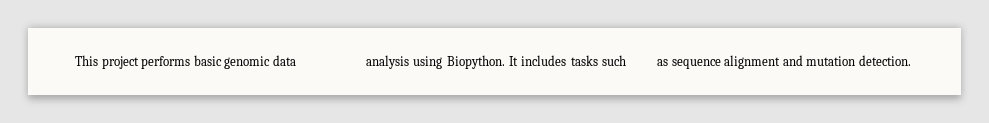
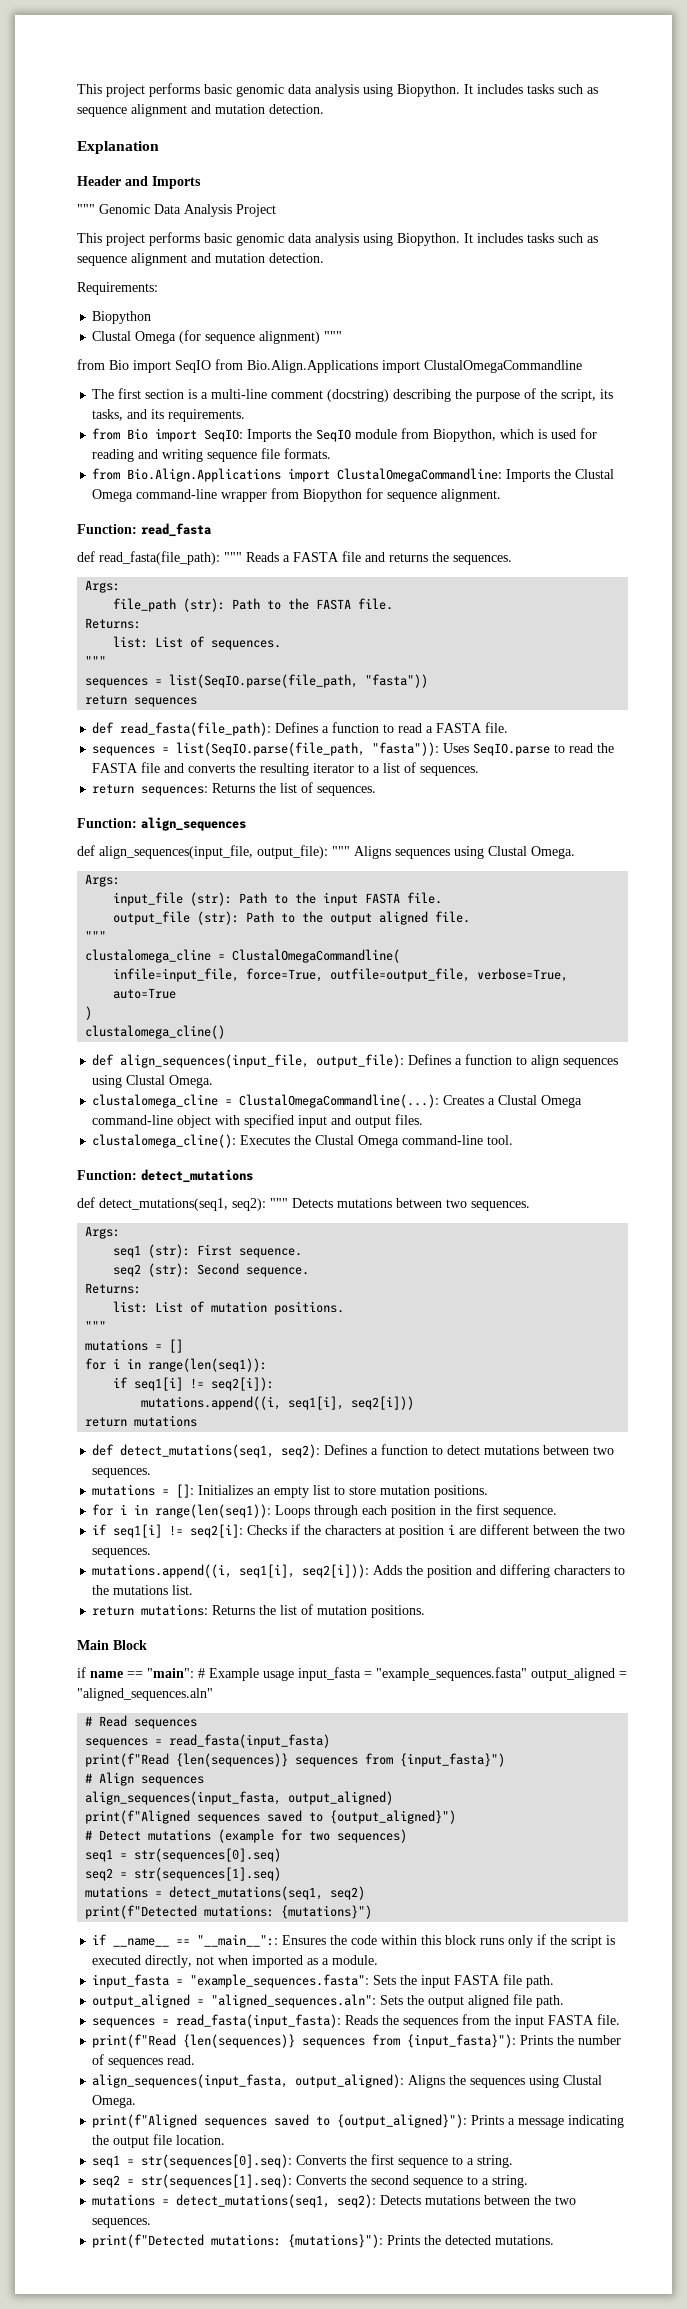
+ Explanation
+ Header and Imports
+ """ Genomic Data Analysis Project
+ This project performs basic genomic data analysis using Biopython. It includes tasks such as sequence alignment and mutation detection.
+ Requirements:
+ Biopython
+ Clustal Omega (for sequence alignment) """
+ from Bio import SeqIO from Bio.Align.Applications import ClustalOmegaCommandline
+ The first section is a multi-line comment (docstring) describing the purpose of the script, its tasks, and its requirements.
+ from Bio import SeqIO: Imports the SeqIO module from Biopython, which is used for reading and writing sequence file formats.
+ from Bio.Align.Applications import ClustalOmegaCommandline: Imports the Clustal Omega command-line wrapper from Biopython for sequence alignment.
+ Function: read_fasta
+ def read_fasta(file_path): """ Reads a FASTA file and returns the sequences.
+ Args:
+ file_path (str): Path to the FASTA file.
+ Returns:
+ list: List of sequences.
+ """
+ sequences = list(SeqIO.parse(file_path, "fasta"))
+ return sequences
+ def read_fasta(file_path): Defines a function to read a FASTA file.
+ sequences = list(SeqIO.parse(file_path, "fasta")): Uses SeqIO.parse to read the FASTA file and converts the resulting iterator to a list of sequences.
+ return sequences: Returns the list of sequences.
+ Function: align_sequences
+ def align_sequences(input_file, output_file): """ Aligns sequences using Clustal Omega.
+ Args:
+ input_file (str): Path to the input FASTA file.
+ output_file (str): Path to the output aligned file.
+ """
+ clustalomega_cline = ClustalOmegaCommandline(
+ infile=input_file, force=True, outfile=output_file, verbose=True, auto=True
+ )
+ clustalomega_cline()
+ def align_sequences(input_file, output_file): Defines a function to align sequences using Clustal Omega.
+ clustalomega_cline = ClustalOmegaCommandline(...): Creates a Clustal Omega command-line object with specified input and output files.
+ clustalomega_cline(): Executes the Clustal Omega command-line tool.
+ Function: detect_mutations
+ def detect_mutations(seq1, seq2): """ Detects mutations between two sequences.
+ Args:
+ seq1 (str): First sequence.
+ seq2 (str): Second sequence.
+ Returns:
+ list: List of mutation positions.
+ """
+ mutations = []
+ for i in range(len(seq1)):
+ if seq1[i] != seq2[i]):
+ mutations.append((i, seq1[i], seq2[i]))
+ return mutations
+ def detect_mutations(seq1, seq2): Defines a function to detect mutations between two sequences.
+ mutations = []: Initializes an empty list to store mutation positions.
+ for i in range(len(seq1)): Loops through each position in the first sequence.
+ if seq1[i] != seq2[i]: Checks if the characters at position i are different between the two sequences.
+ mutations.append((i, seq1[i], seq2[i])): Adds the position and differing characters to the mutations list.
+ return mutations: Returns the list of mutation positions.
+ Main Block
+ if name == "main": # Example usage input_fasta = "example_sequences.fasta" output_aligned = "aligned_sequences.aln"
+ # Read sequences
+ sequences = read_fasta(input_fasta)
+ print(f"Read {len(sequences)} sequences from {input_fasta}")
+ # Align sequences
+ align_sequences(input_fasta, output_aligned)
+ print(f"Aligned sequences saved to {output_aligned}")
+ # Detect mutations (example for two sequences)
+ seq1 = str(sequences[0].seq)
+ seq2 = str(sequences[1].seq)
+ mutations = detect_mutations(seq1, seq2)
+ print(f"Detected mutations: {mutations}")
+ if __name__ == "__main__":: Ensures the code within this block runs only if the script is executed directly, not when imported as a module.
+ input_fasta = "example_sequences.fasta": Sets the input FASTA file path.
+ output_aligned = "aligned_sequences.aln": Sets the output aligned file path.
+ sequences = read_fasta(input_fasta): Reads the sequences from the input FASTA file.
+ print(f"Read {len(sequences)} sequences from {input_fasta}"): Prints the number of sequences read.
+ align_sequences(input_fasta, output_aligned): Aligns the sequences using Clustal Omega.
+ print(f"Aligned sequences saved to {output_aligned}"): Prints a message indicating the output file location.
+ seq1 = str(sequences[0].seq): Converts the first sequence to a string.
+ seq2 = str(sequences[1].seq): Converts the second sequence to a string.
+ mutations = detect_mutations(seq1, seq2): Detects mutations between the two sequences.
+ print(f"Detected mutations: {mutations}"): Prints the detected mutations.

